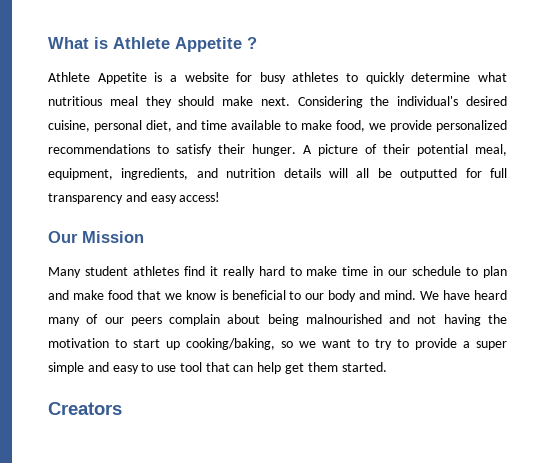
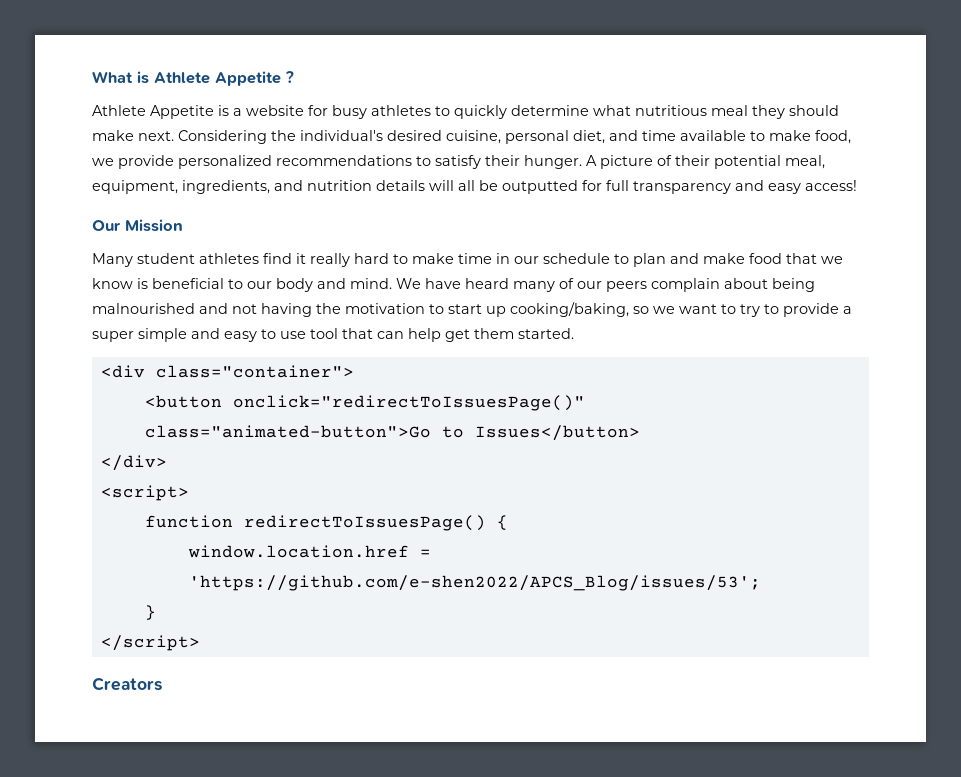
+ <div class="container">
+ <button onclick="redirectToIssuesPage()" class="animated-button">Go to Issues</button>
+ </div>
+ <script>
+ function redirectToIssuesPage() {
+ window.location.href = 'https://github.com/e-shen2022/APCS_Blog/issues/53';
+ }
+ </script>

